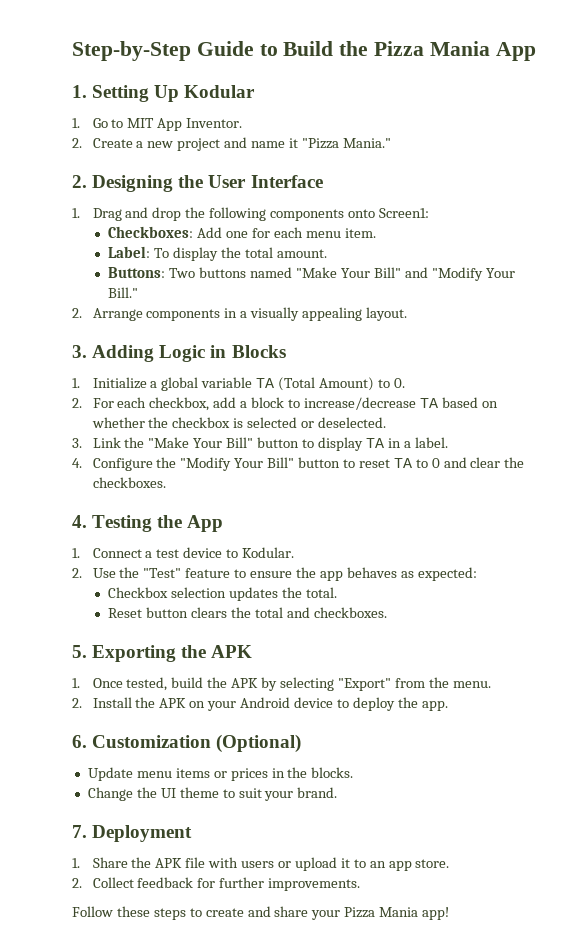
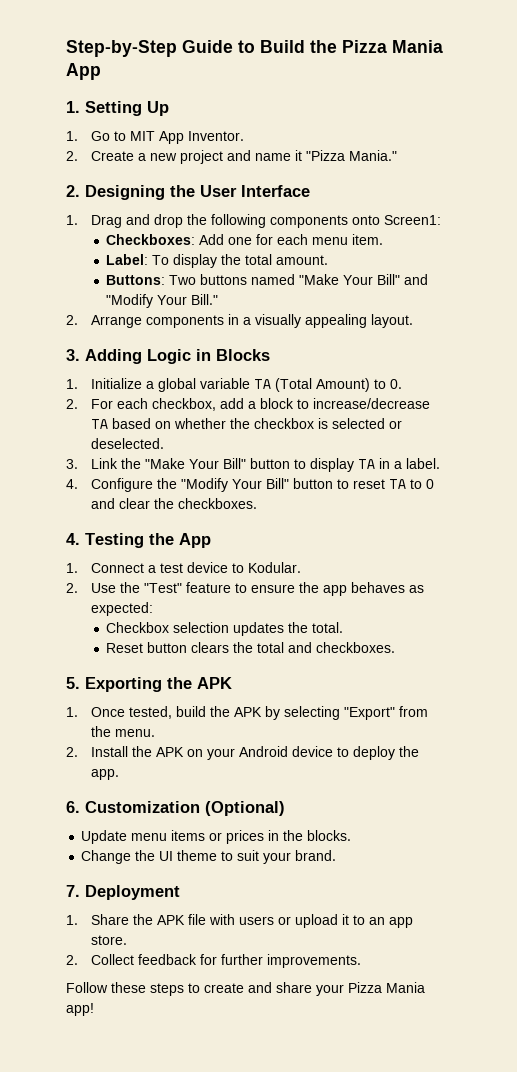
- 1. Setting Up Kodular
+ 1. Setting Up

